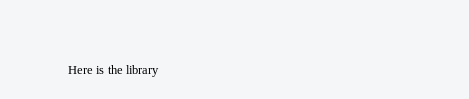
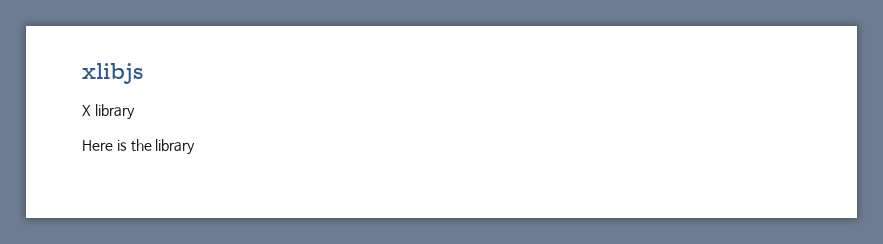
+ xlibjs
+ X library

